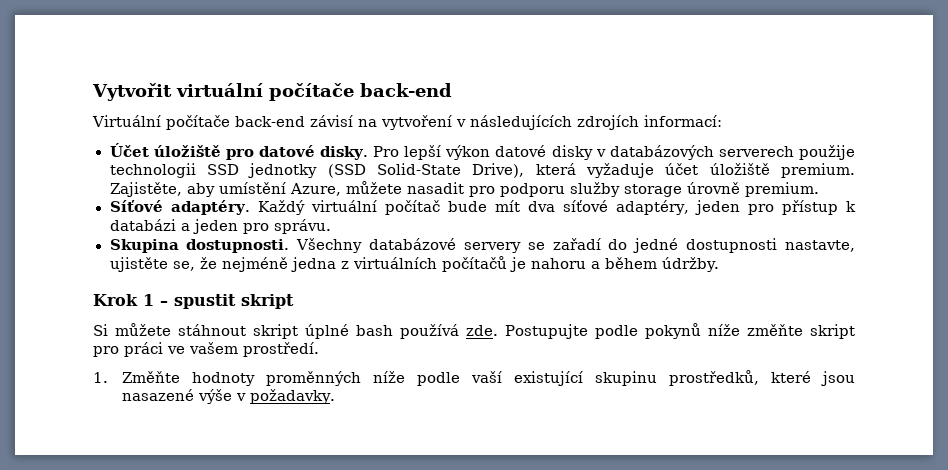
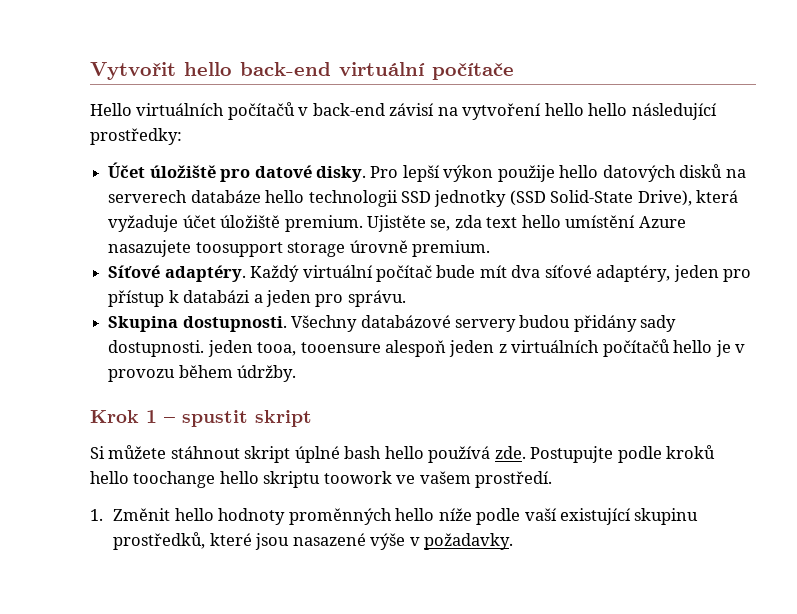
- Vytvořit virtuální počítače back-end
- Virtuální počítače back-end závisí na vytvoření v následujících zdrojích informací:
+ Vytvořit hello back-end virtuální počítače
+ Hello virtuálních počítačů v back-end závisí na vytvoření hello hello následující prostředky:
- Pro lepší výkon datové disky v databázových serverech použije technologii SSD jednotky (SSD Solid-State Drive), která vyžaduje účet úložiště premium.
+ Pro lepší výkon použije hello datových disků na serverech databáze hello technologii SSD jednotky (SSD Solid-State Drive), která vyžaduje účet úložiště premium.
- Zajistěte, aby umístění Azure, můžete nasadit pro podporu služby storage úrovně premium.
+ Ujistěte se, zda text hello umístění Azure nasazujete toosupport storage úrovně premium.
- Všechny databázové servery se zařadí do jedné dostupnosti nastavte, ujistěte se, že nejméně jedna z virtuálních počítačů je nahoru a během údržby.
+ Všechny databázové servery budou přidány sady dostupnosti. jeden tooa, tooensure alespoň jeden z virtuálních počítačů hello je v provozu během údržby.
- Si můžete stáhnout skript úplné bash používá zde.
+ Si můžete stáhnout skript úplné bash hello používá zde.
- Postupujte podle pokynů níže změňte skript pro práci ve vašem prostředí.
+ Postupujte podle kroků hello toochange hello skriptu toowork ve vašem prostředí.
- 1. Změňte hodnoty proměnných níže podle vaší existující skupinu prostředků, které jsou nasazené výše v požadavky.
+ 1. Změnit hello hodnoty proměnných hello níže podle vaší existující skupinu prostředků, které jsou nasazené výše v požadavky.

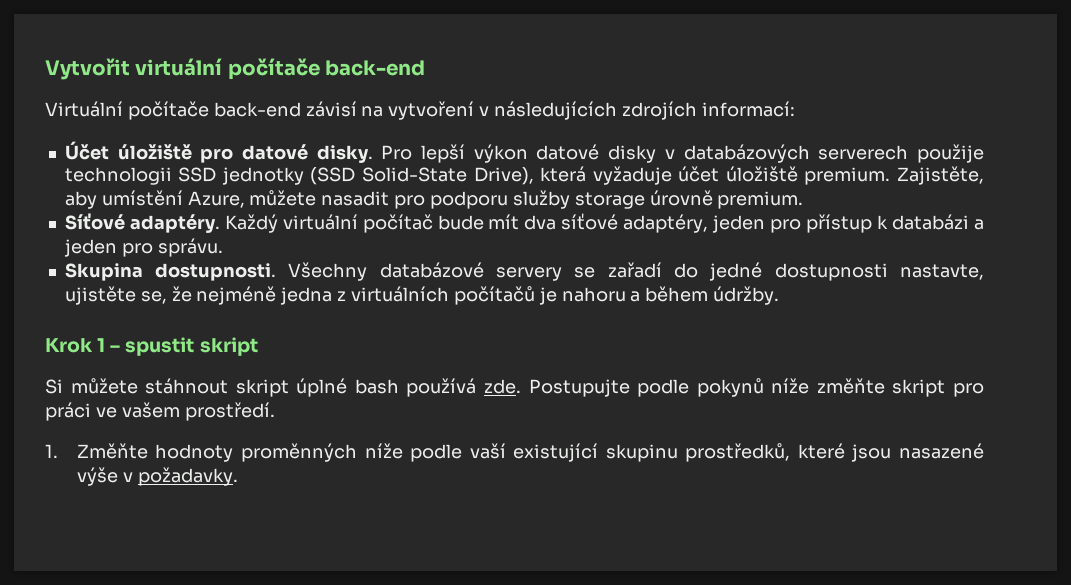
- Vytvořit hello back-end virtuální počítače
- Hello virtuálních počítačů v back-end závisí na vytvoření hello hello následující prostředky:
+ Vytvořit virtuální počítače back-end
+ Virtuální počítače back-end závisí na vytvoření v následujících zdrojích informací:
- Pro lepší výkon použije hello datových disků na serverech databáze hello technologii SSD jednotky (SSD Solid-State Drive), která vyžaduje účet úložiště premium.
+ Pro lepší výkon datové disky v databázových serverech použije technologii SSD jednotky (SSD Solid-State Drive), která vyžaduje účet úložiště premium.
- Ujistěte se, zda text hello umístění Azure nasazujete toosupport storage úrovně premium.
+ Zajistěte, aby umístění Azure, můžete nasadit pro podporu služby storage úrovně premium.
- Všechny databázové servery budou přidány sady dostupnosti. jeden tooa, tooensure alespoň jeden z virtuálních počítačů hello je v provozu během údržby.
+ Všechny databázové servery se zařadí do jedné dostupnosti nastavte, ujistěte se, že nejméně jedna z virtuálních počítačů je nahoru a během údržby.
- Si můžete stáhnout skript úplné bash hello používá zde.
+ Si můžete stáhnout skript úplné bash používá zde.
- Postupujte podle kroků hello toochange hello skriptu toowork ve vašem prostředí.
+ Postupujte podle pokynů níže změňte skript pro práci ve vašem prostředí.
- 1. Změnit hello hodnoty proměnných hello níže podle vaší existující skupinu prostředků, které jsou nasazené výše v požadavky.
+ 1. Změňte hodnoty proměnných níže podle vaší existující skupinu prostředků, které jsou nasazené výše v požadavky.

